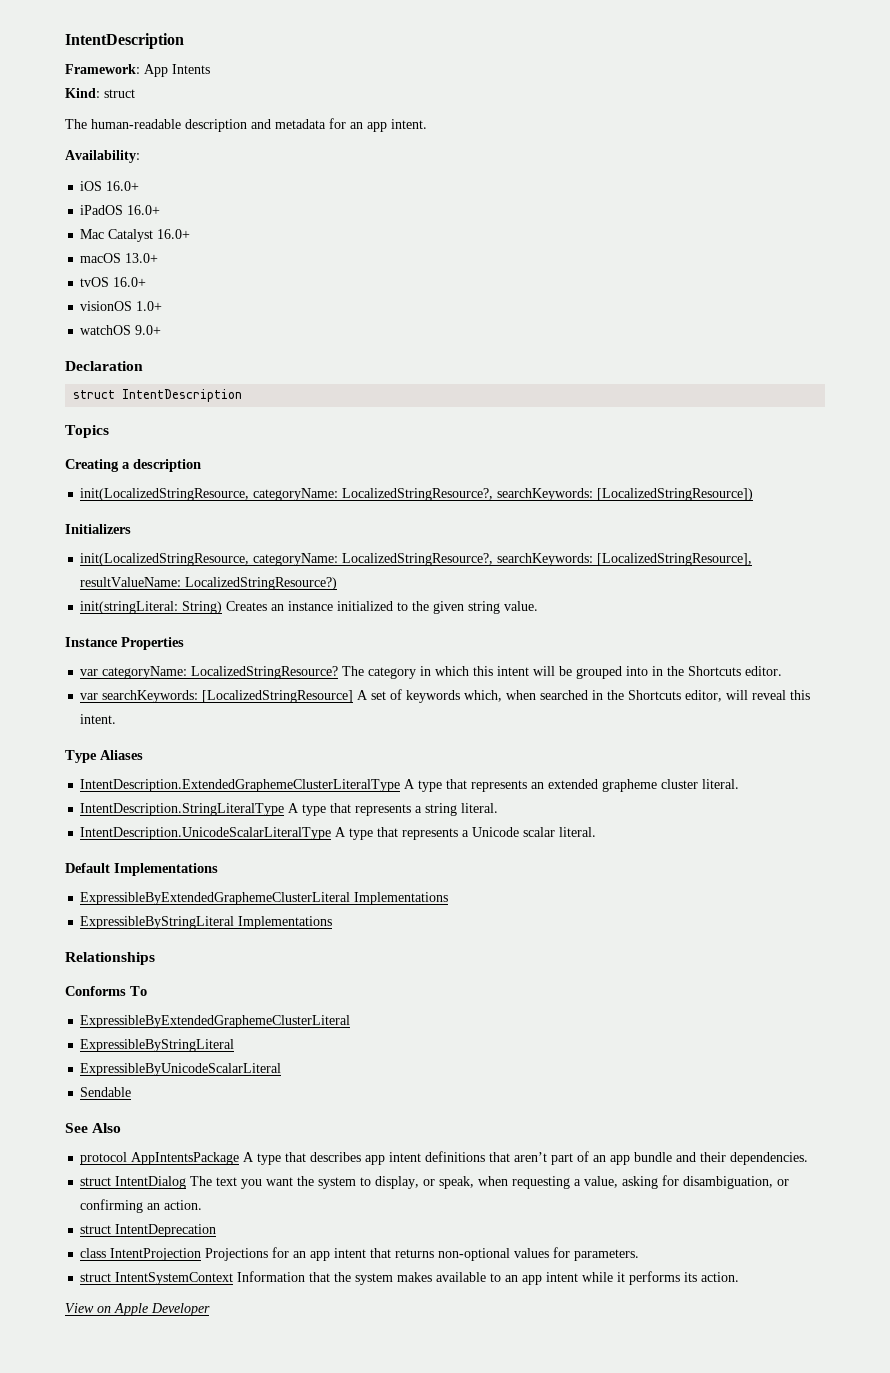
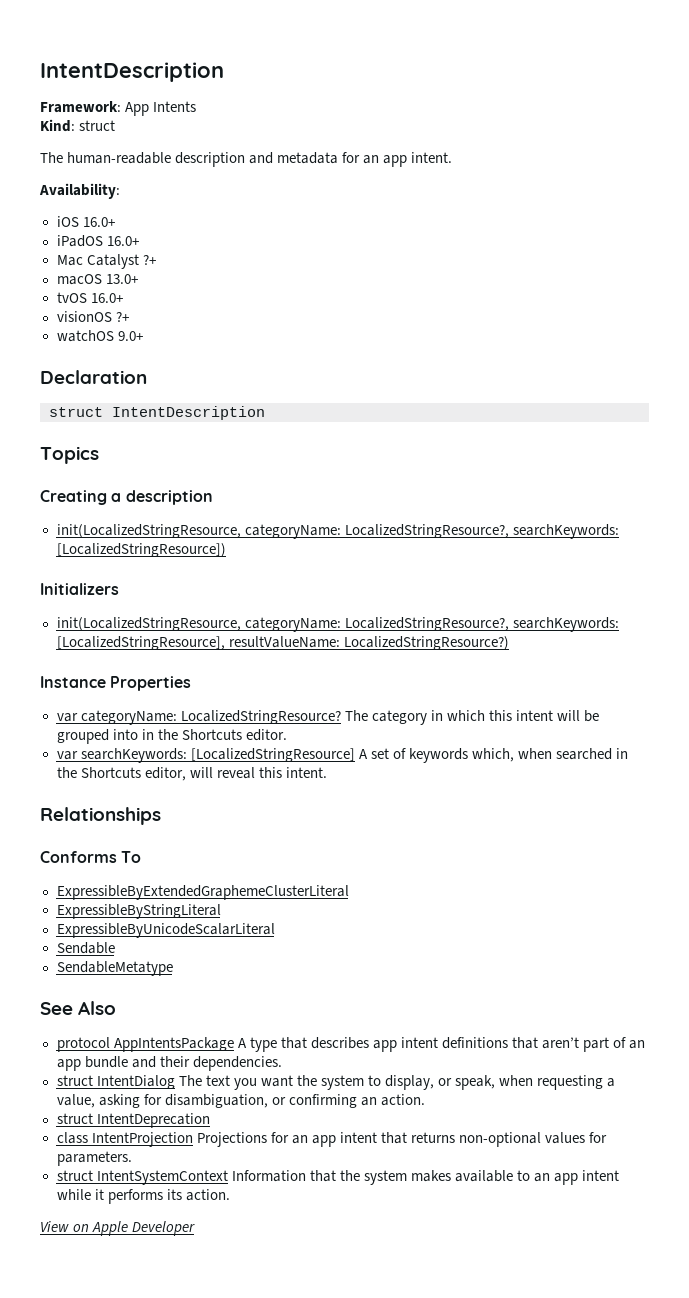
- Mac Catalyst 16.0+
+ Mac Catalyst ?+
- visionOS 1.0+
+ visionOS ?+
- init(stringLiteral: String) Creates an instance initialized to the given string value.
- Type Aliases
- IntentDescription.ExtendedGraphemeClusterLiteralType A type that represents an extended grapheme cluster literal.
- IntentDescription.StringLiteralType A type that represents a string literal.
- IntentDescription.UnicodeScalarLiteralType A type that represents a Unicode scalar literal.
- Default Implementations
- ExpressibleByExtendedGraphemeClusterLiteral Implementations
- ExpressibleByStringLiteral Implementations
+ SendableMetatype

